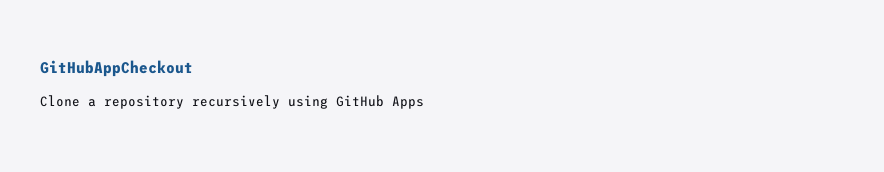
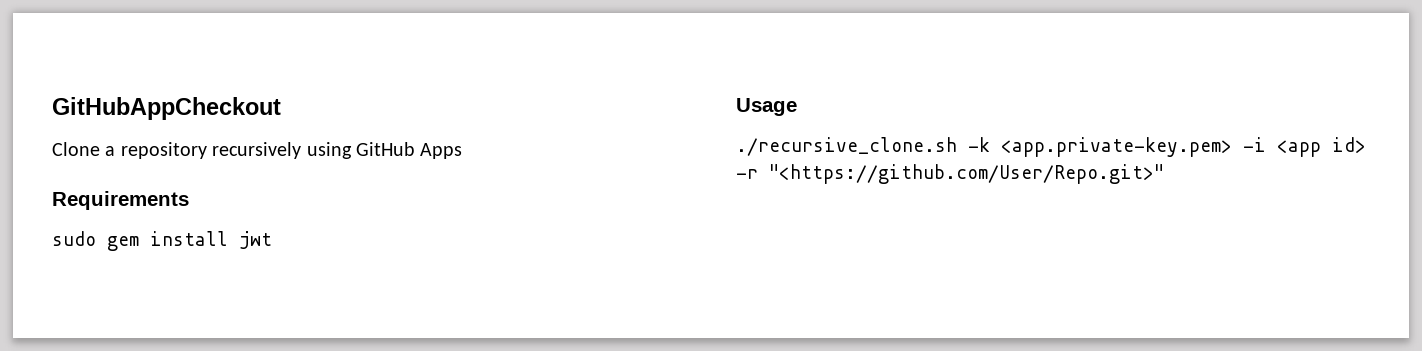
+ Requirements
+ sudo gem install jwt
+ Usage
+ ./recursive_clone.sh -k <app.private-key.pem> -i <app id> -r "<https://github.com/User/Repo.git>"

